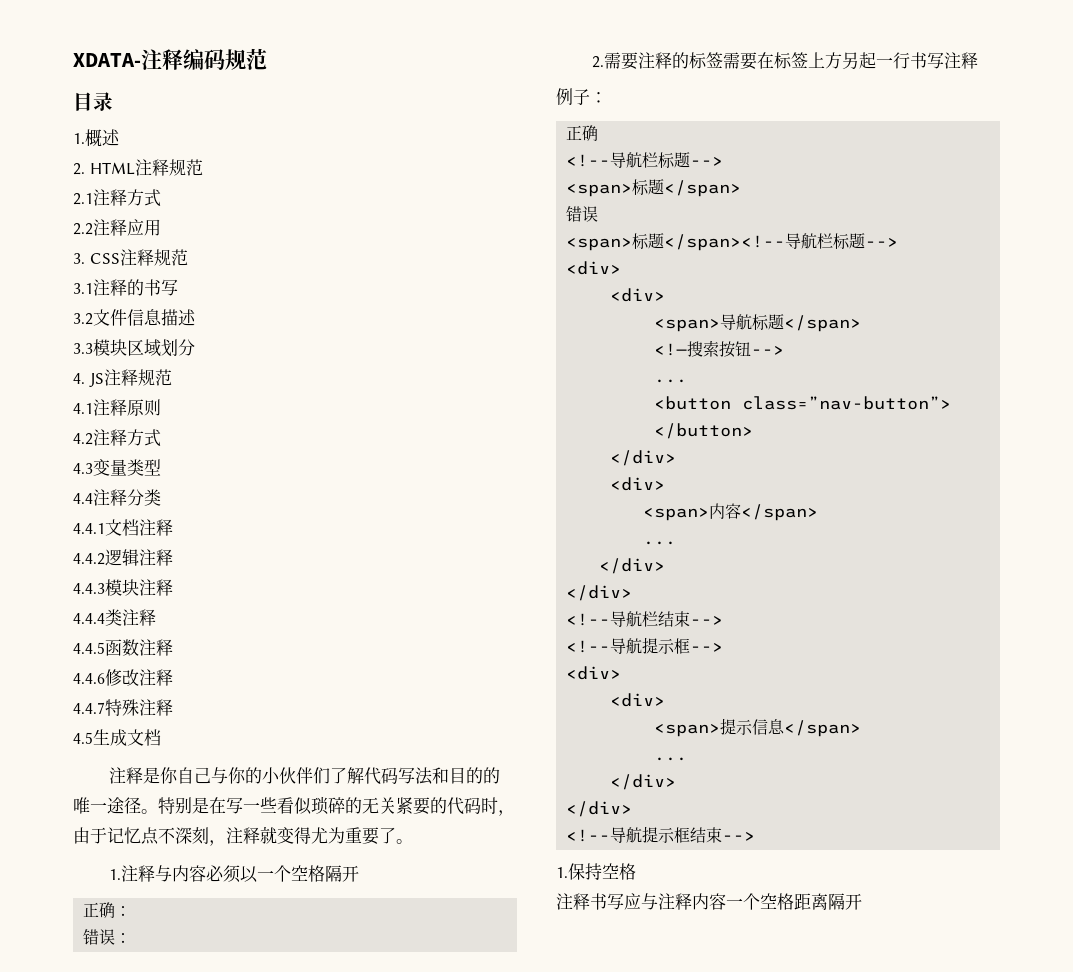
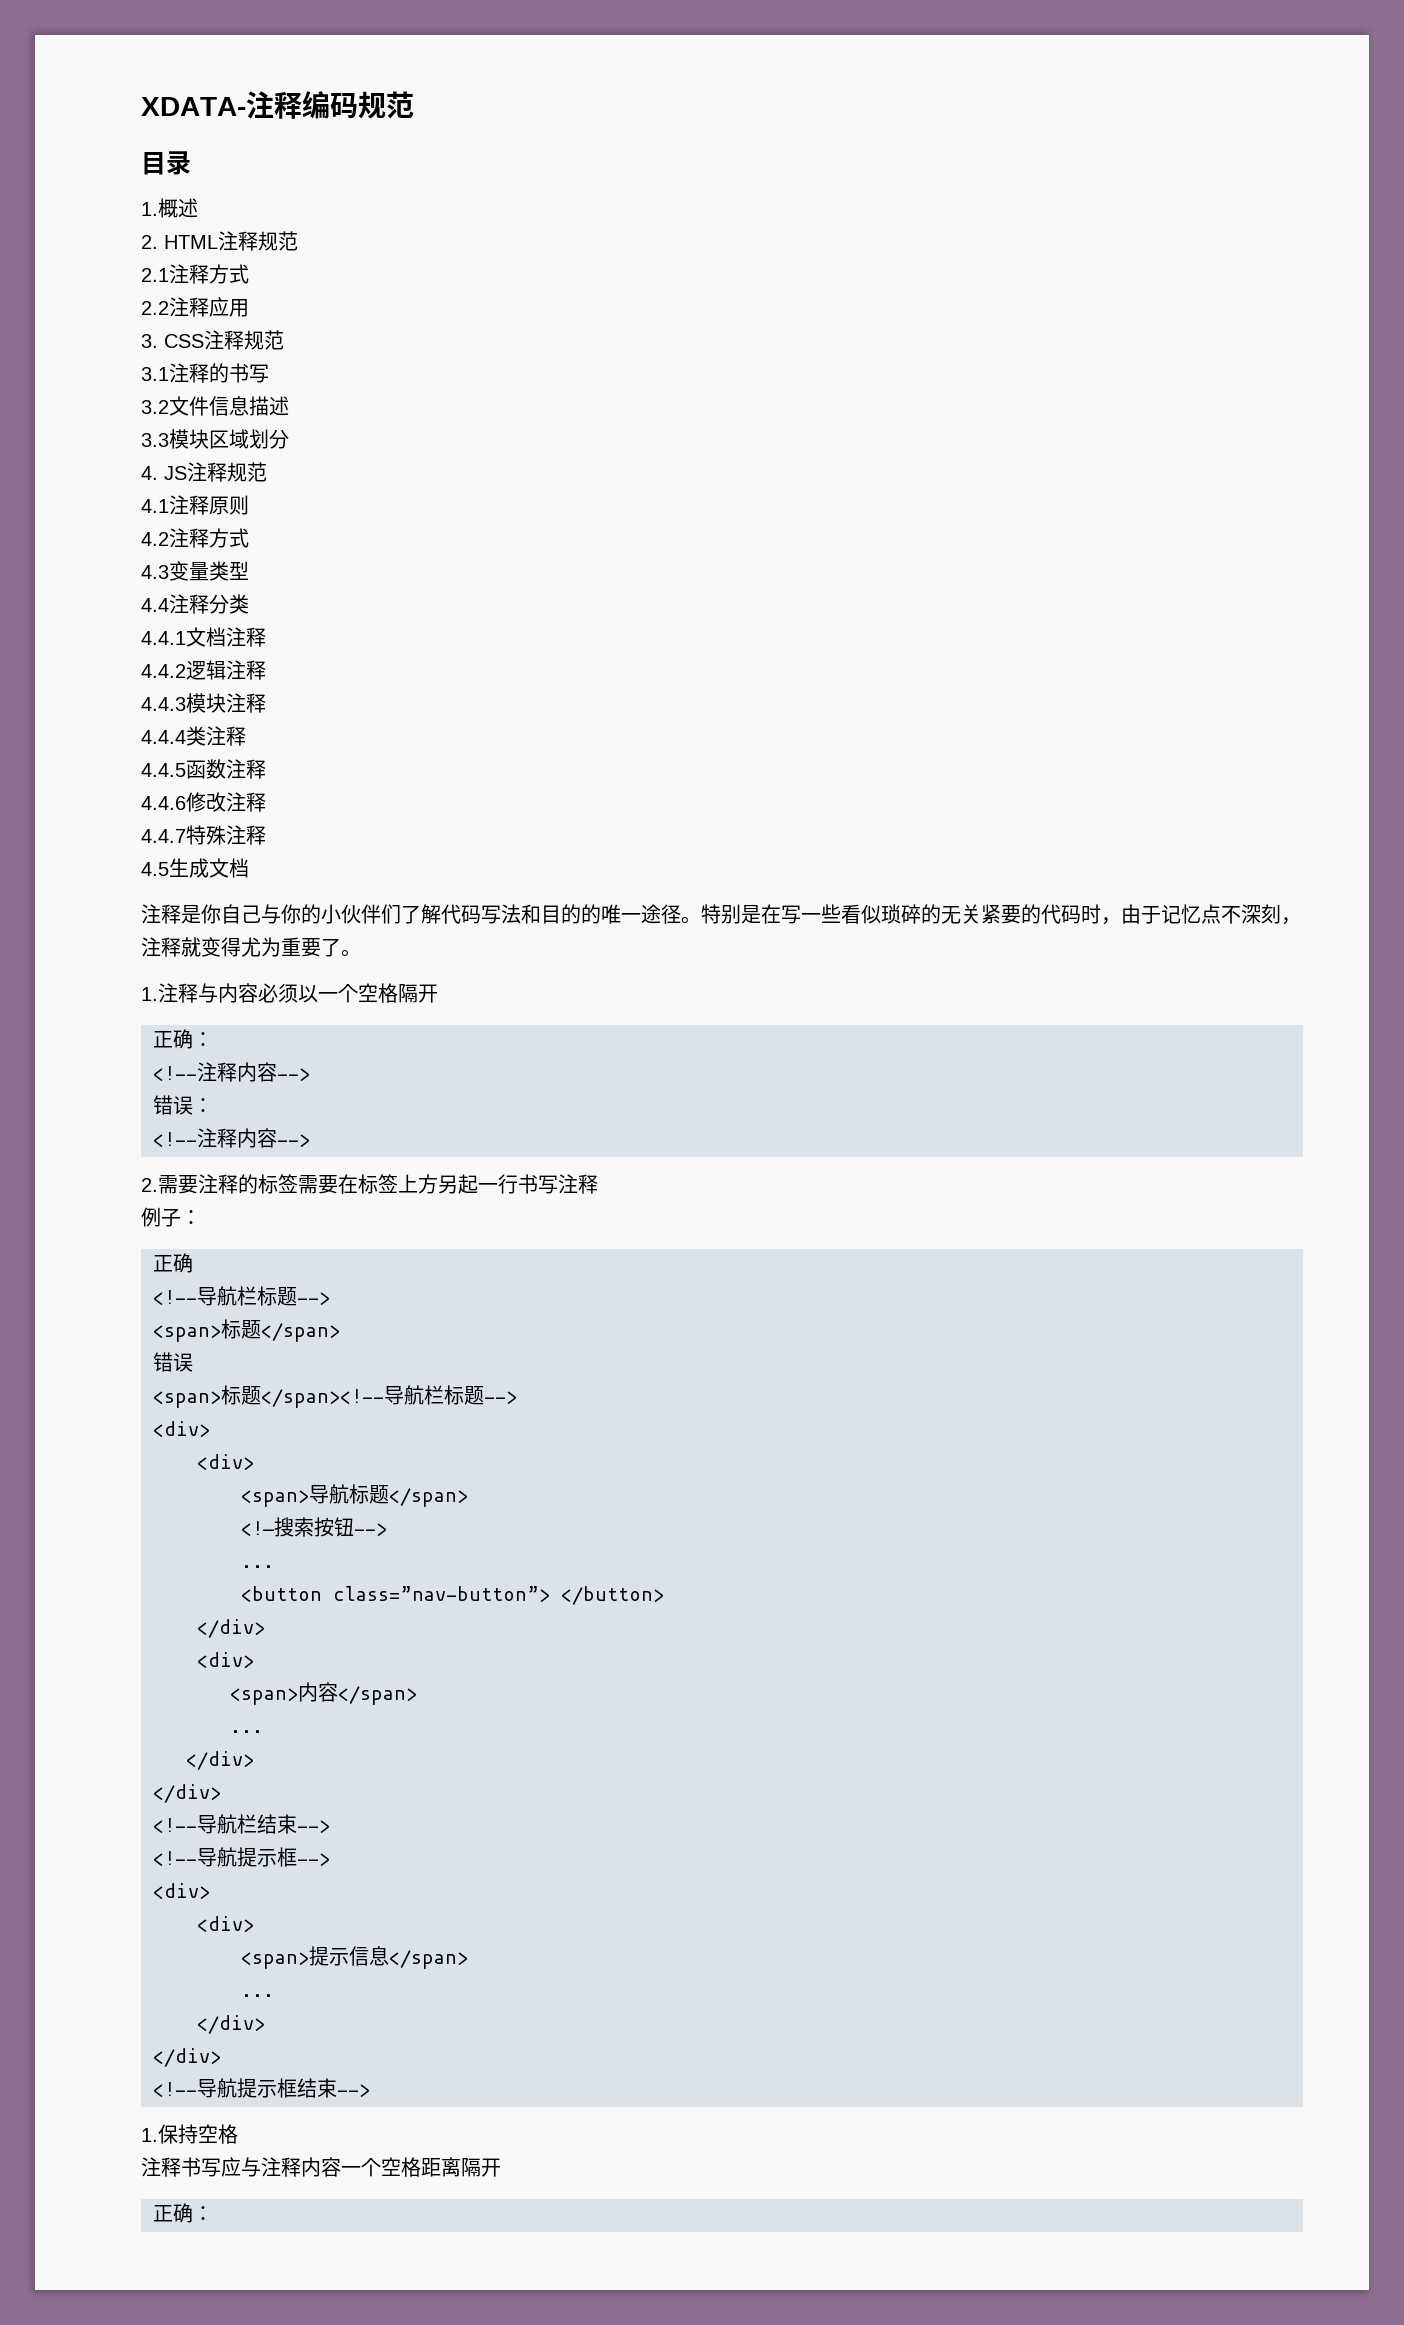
  1.注释与内容必须以一个空格隔开
  正确：
+ <!--注释内容-->
  错误：
+ <!--注释内容-->
  注释书写应与注释内容一个空格距离隔开
+ 正确：

